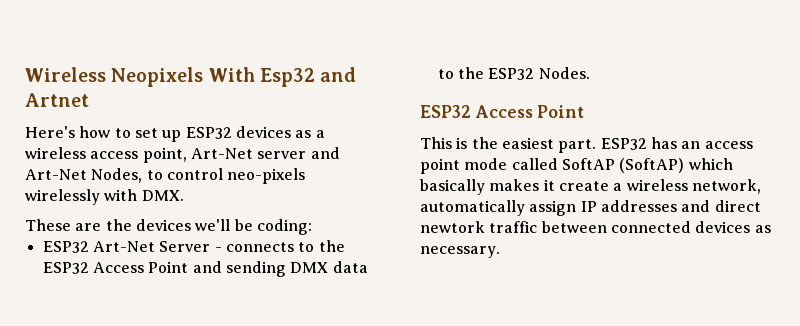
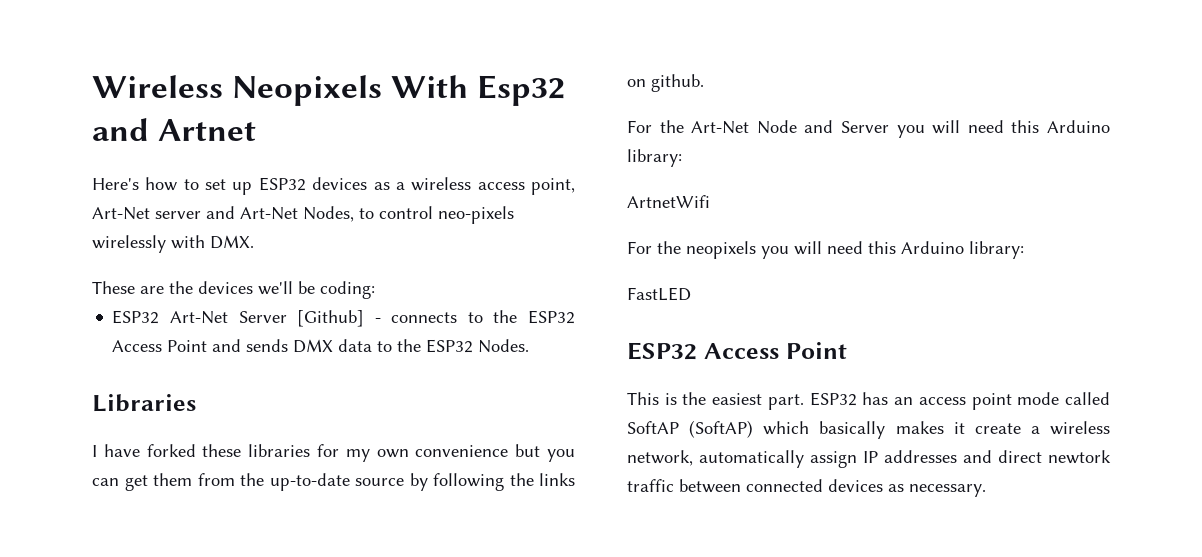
- ESP32 Art-Net Server - connects to the ESP32 Access Point and sending DMX data to the ESP32 Nodes.
+ ESP32 Art-Net Server [Github] - connects to the ESP32 Access Point and sends DMX data to the ESP32 Nodes.
+ Libraries
+ I have forked these libraries for my own convenience but you can get them from the up-to-date source by following the links on github.
+ For the Art-Net Node and Server you will need this Arduino library:
+ ArtnetWifi
+ For the neopixels you will need this Arduino library:
+ FastLED

